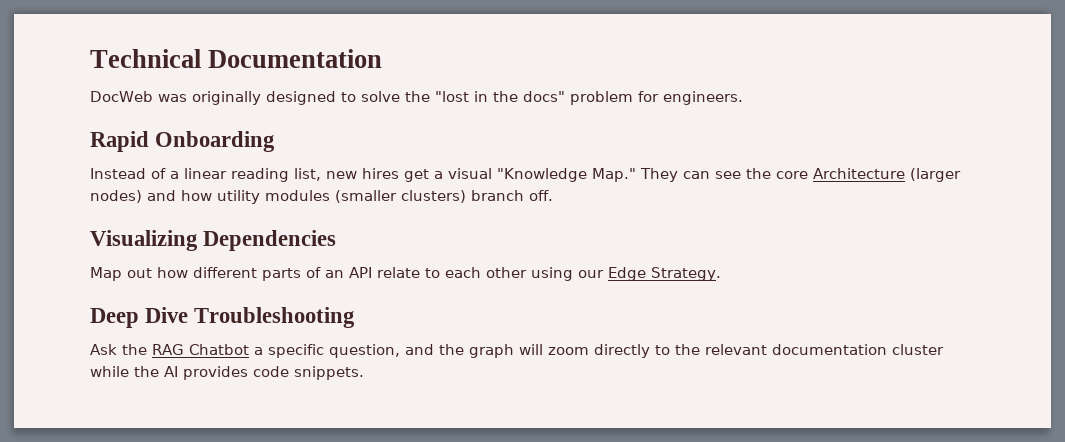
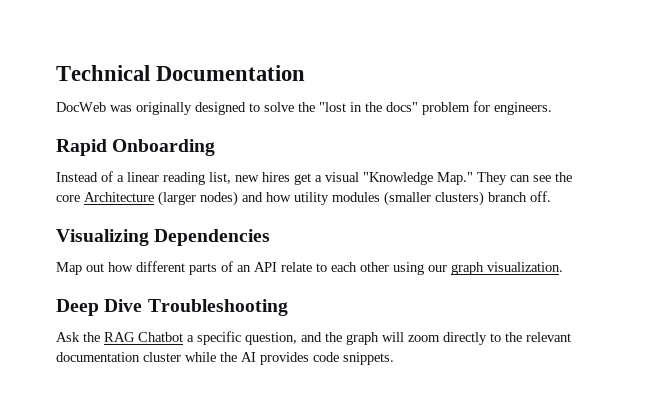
- Map out how different parts of an API relate to each other using our Edge Strategy.
+ Map out how different parts of an API relate to each other using our graph visualization.

